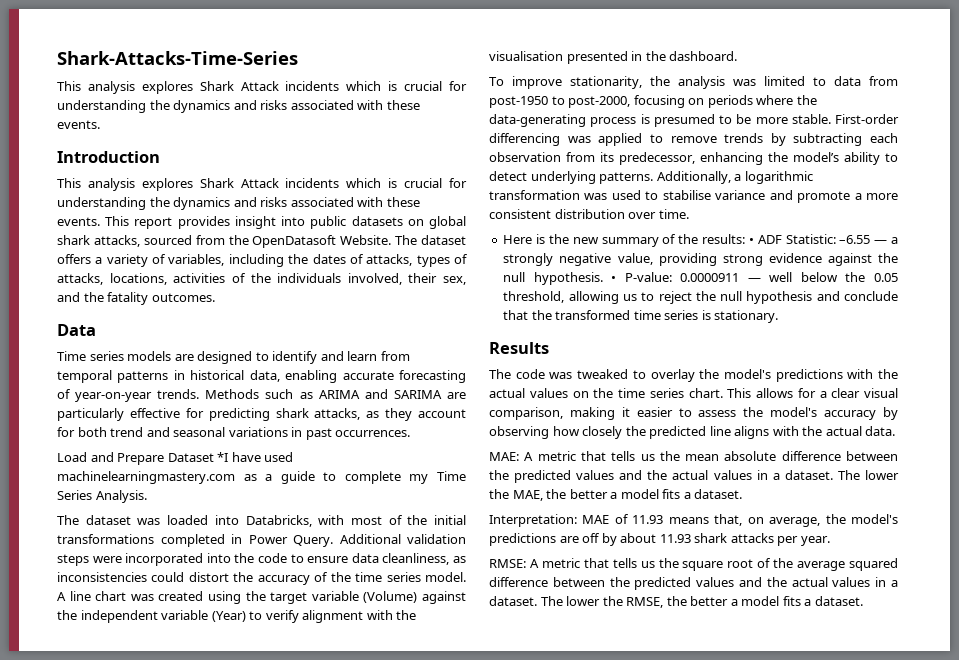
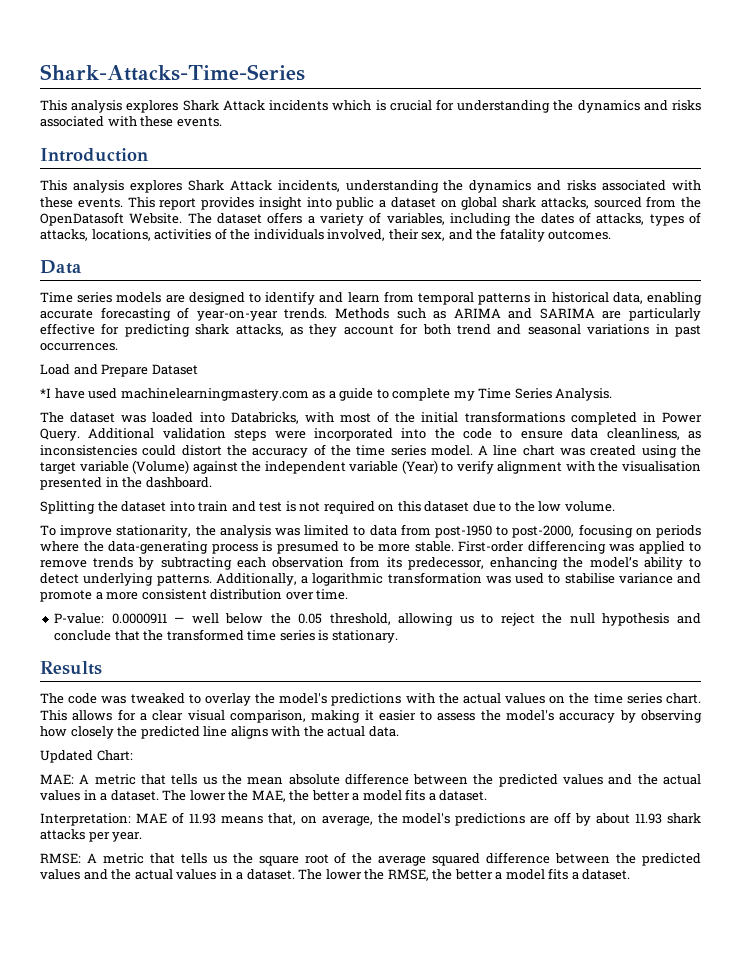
  Introduction
- This analysis explores Shark Attack incidents which is crucial for understanding the dynamics and risks associated with these events.
+ This analysis explores Shark Attack incidents, understanding the dynamics and risks associated with these events.
- This report provides insight into public datasets on global shark attacks, sourced from the OpenDatasoft Website.
+ This report provides insight into public a dataset on global shark attacks, sourced from the OpenDatasoft Website.
- Load and Prepare Dataset *I have used machinelearningmastery.com as a guide to complete my Time Series Analysis.
+ Load and Prepare Dataset
+ *I have used machinelearningmastery.com as a guide to complete my Time Series Analysis.
+ Splitting the dataset into train and test is not required on this dataset due to the low volume.
- Here is the new summary of the results: • ADF Statistic: –6.55 — a strongly negative value, providing strong evidence against the null hypothesis. • P-value: 0.0000911 — well below the 0.05 threshold, allowing us to reject the null hypothesis and conclude that the transformed time series is stationary.
+ P-value: 0.0000911 — well below the 0.05 threshold, allowing us to reject the null hypothesis and conclude that the transformed time series is stationary.
+ Updated Chart:

